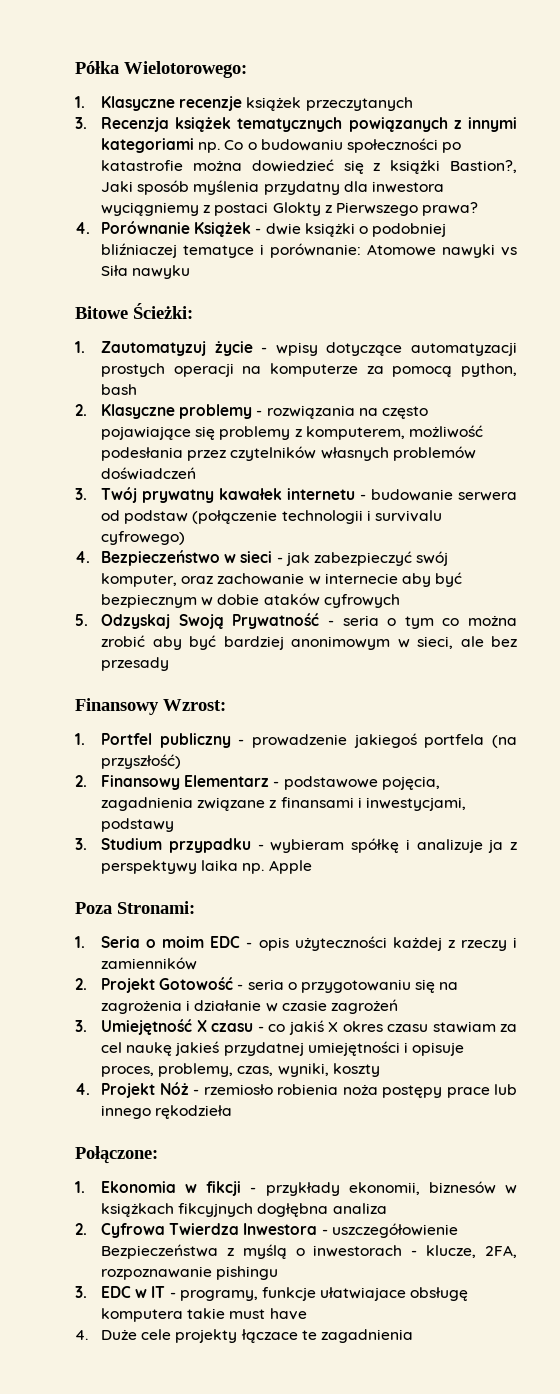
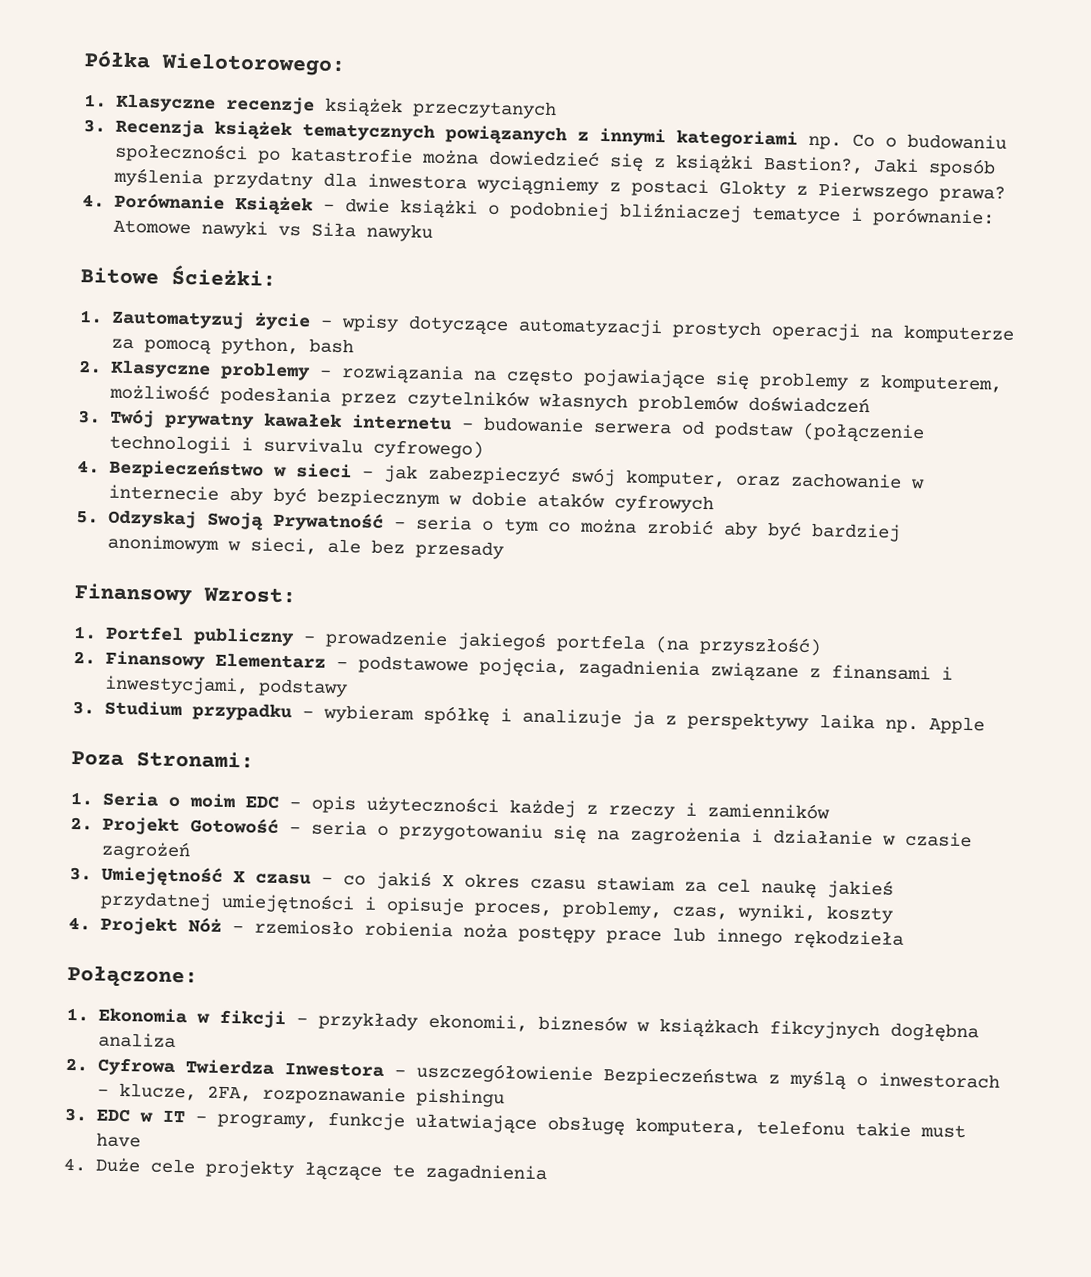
- 3. EDC w IT - programy, funkcje ułatwiajace obsługę komputera takie must have
+ 3. EDC w IT - programy, funkcje ułatwiające obsługę komputera, telefonu takie must have
- 4. Duże cele projekty łączace te zagadnienia
+ 4. Duże cele projekty łączące te zagadnienia

